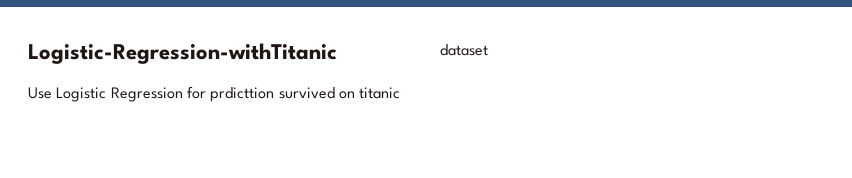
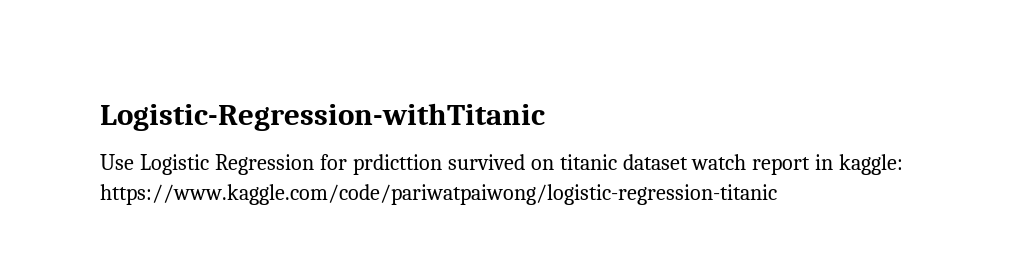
- Use Logistic Regression for prdicttion survived on titanic dataset
+ Use Logistic Regression for prdicttion survived on titanic dataset watch report in kaggle: https://www.kaggle.com/code/pariwatpaiwong/logistic-regression-titanic

